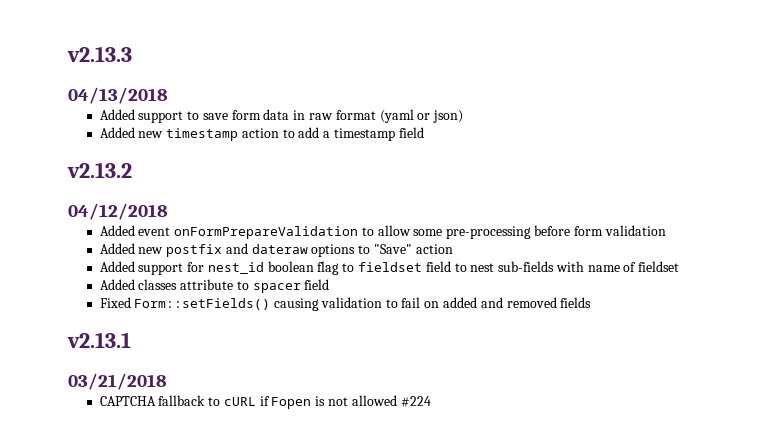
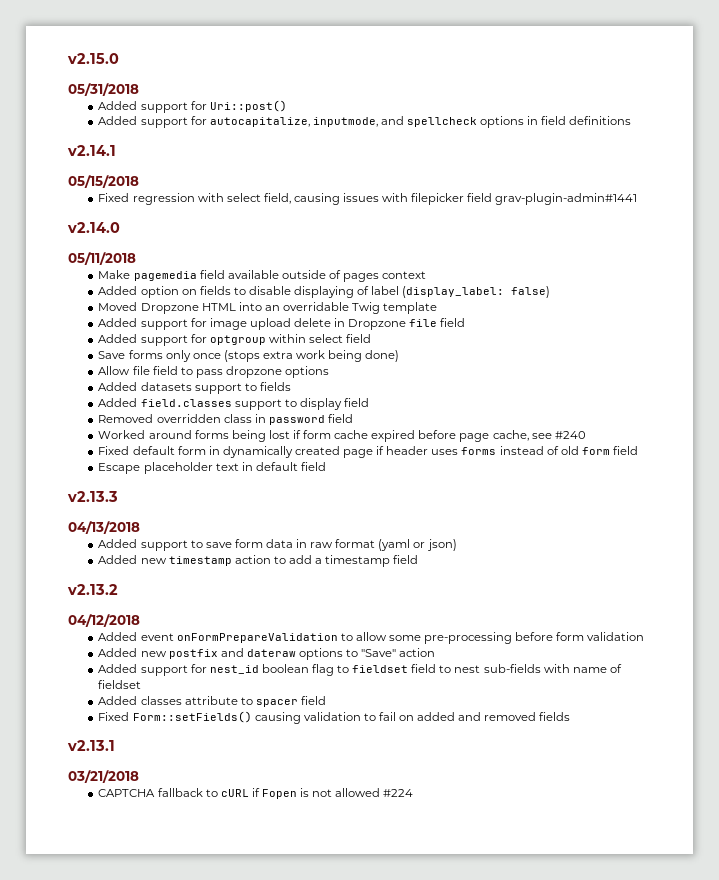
+ v2.15.0
+ 05/31/2018
+ Added support for Uri::post()
+ Added support for autocapitalize, inputmode, and spellcheck options in field definitions
+ v2.14.1
+ 05/15/2018
+ Fixed regression with select field, causing issues with filepicker field grav-plugin-admin#1441
+ v2.14.0
+ 05/11/2018
+ Make pagemedia field available outside of pages context
+ Added option on fields to disable displaying of label (display_label: false)
+ Moved Dropzone HTML into an overridable Twig template
+ Added support for image upload delete in Dropzone file field
+ Added support for optgroup within select field
+ Save forms only once (stops extra work being done)
+ Allow file field to pass dropzone options
+ Added datasets support to fields
+ Added field.classes support to display field
+ Removed overridden class in password field
+ Worked around forms being lost if form cache expired before page cache, see #240
+ Fixed default form in dynamically created page if header uses forms instead of old form field
+ Escape placeholder text in default field

